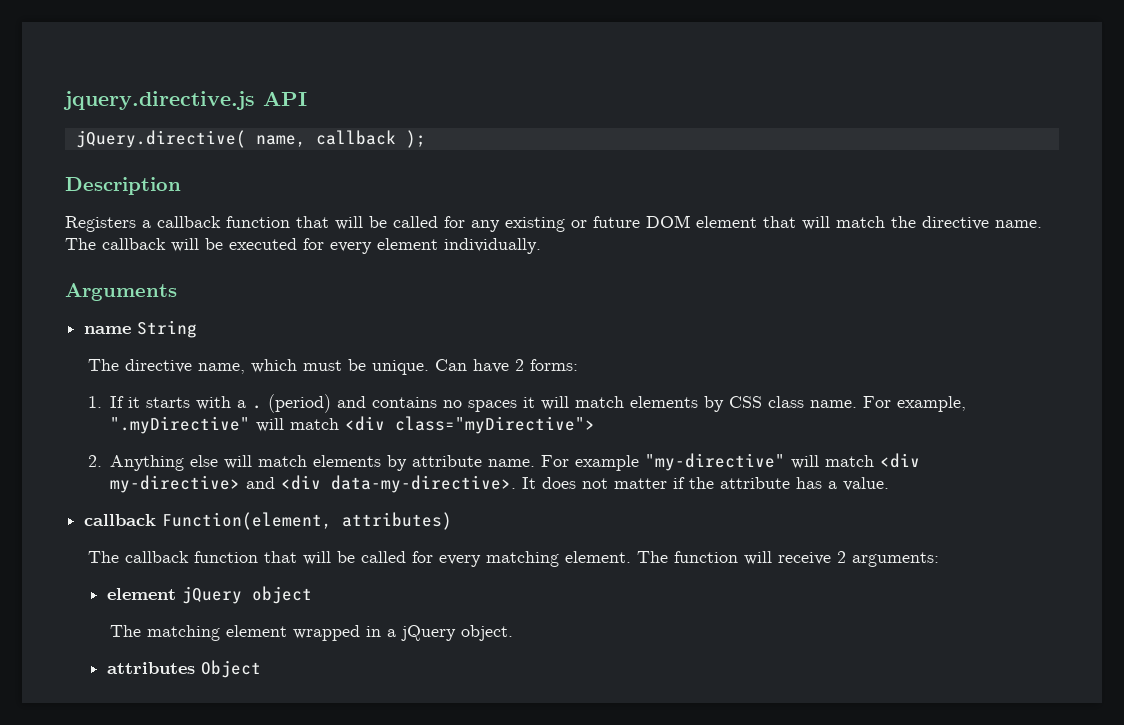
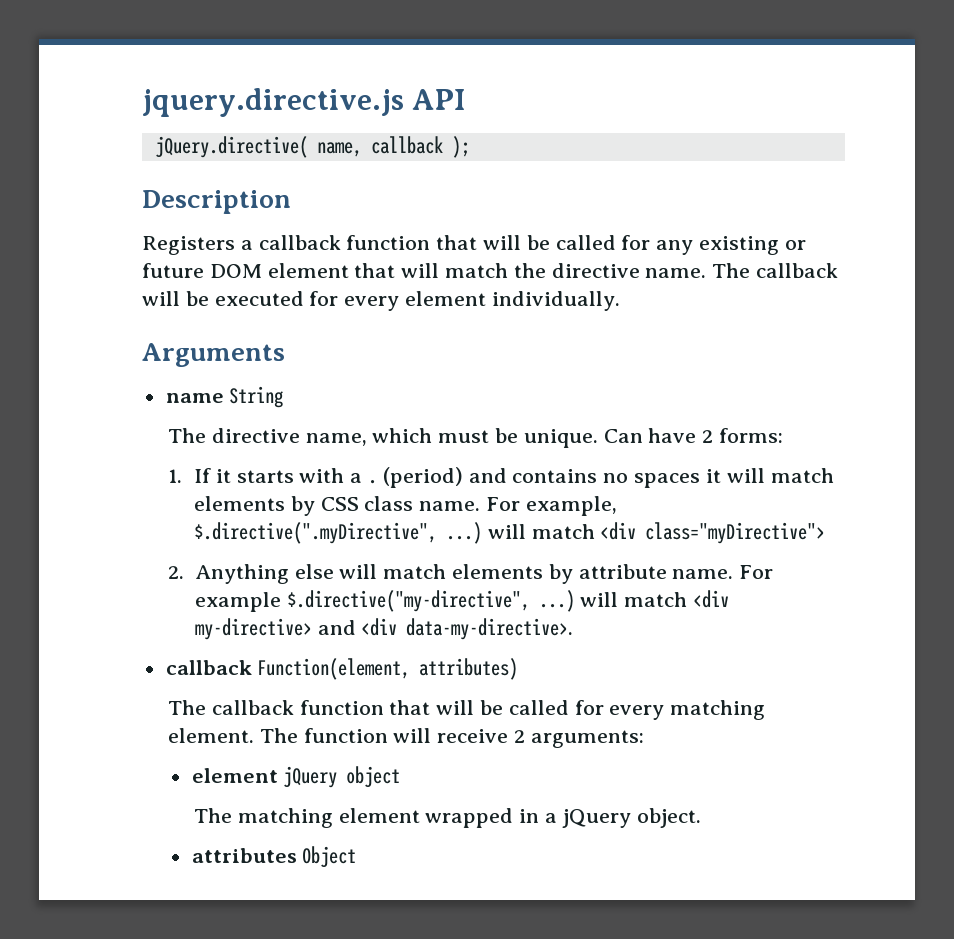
- For example, ".myDirective" will match <div class="myDirective">
+ For example, $.directive(".myDirective", ...) will match <div class="myDirective">
- For example "my-directive" will match <div my-directive> and <div data-my-directive>. It does not matter if the attribute has a value.
+ For example $.directive("my-directive", ...) will match <div my-directive> and <div data-my-directive>.

